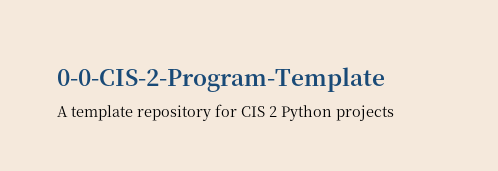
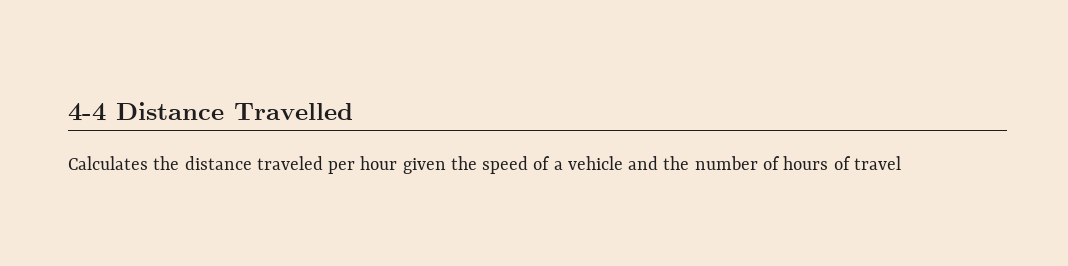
- 0-0-CIS-2-Program-Template
- A template repository for CIS 2 Python projects
+ 4-4 Distance Travelled
+ Calculates the distance traveled per hour given the speed of a vehicle and the number of hours of travel

